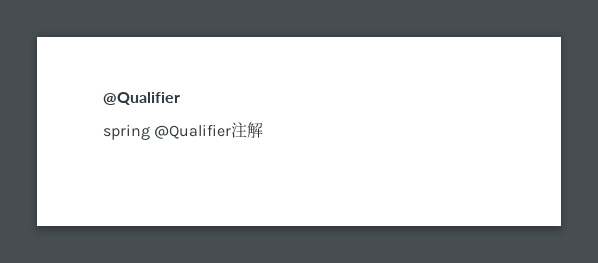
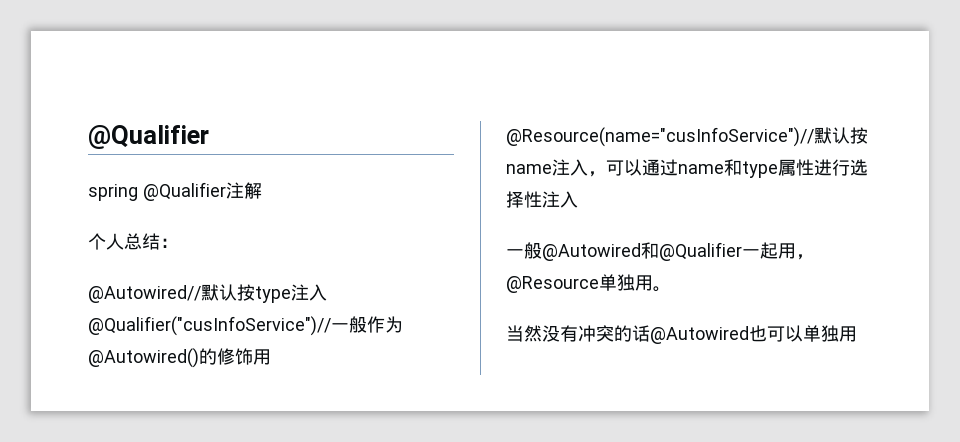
+ 个人总结：
+ @Autowired//默认按type注入@Qualifier("cusInfoService")//一般作为@Autowired()的修饰用@Resource(name="cusInfoService")//默认按name注入，可以通过name和type属性进行选择性注入
+ 一般@Autowired和@Qualifier一起用，@Resource单独用。
+ 当然没有冲突的话@Autowired也可以单独用

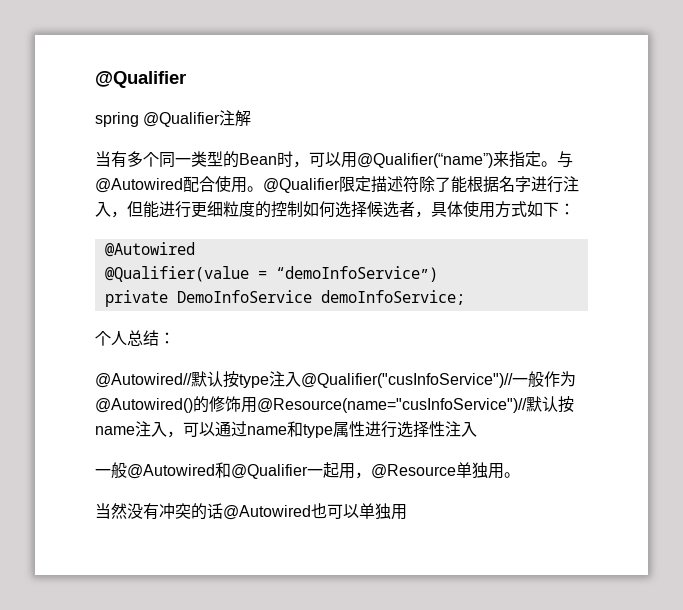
+ 当有多个同一类型的Bean时，可以用@Qualifier(“name”)来指定。与@Autowired配合使用。@Qualifier限定描述符除了能根据名字进行注入，但能进行更细粒度的控制如何选择候选者，具体使用方式如下：
+ @Autowired
+ @Qualifier(value = “demoInfoService”)
+ private DemoInfoService demoInfoService;

